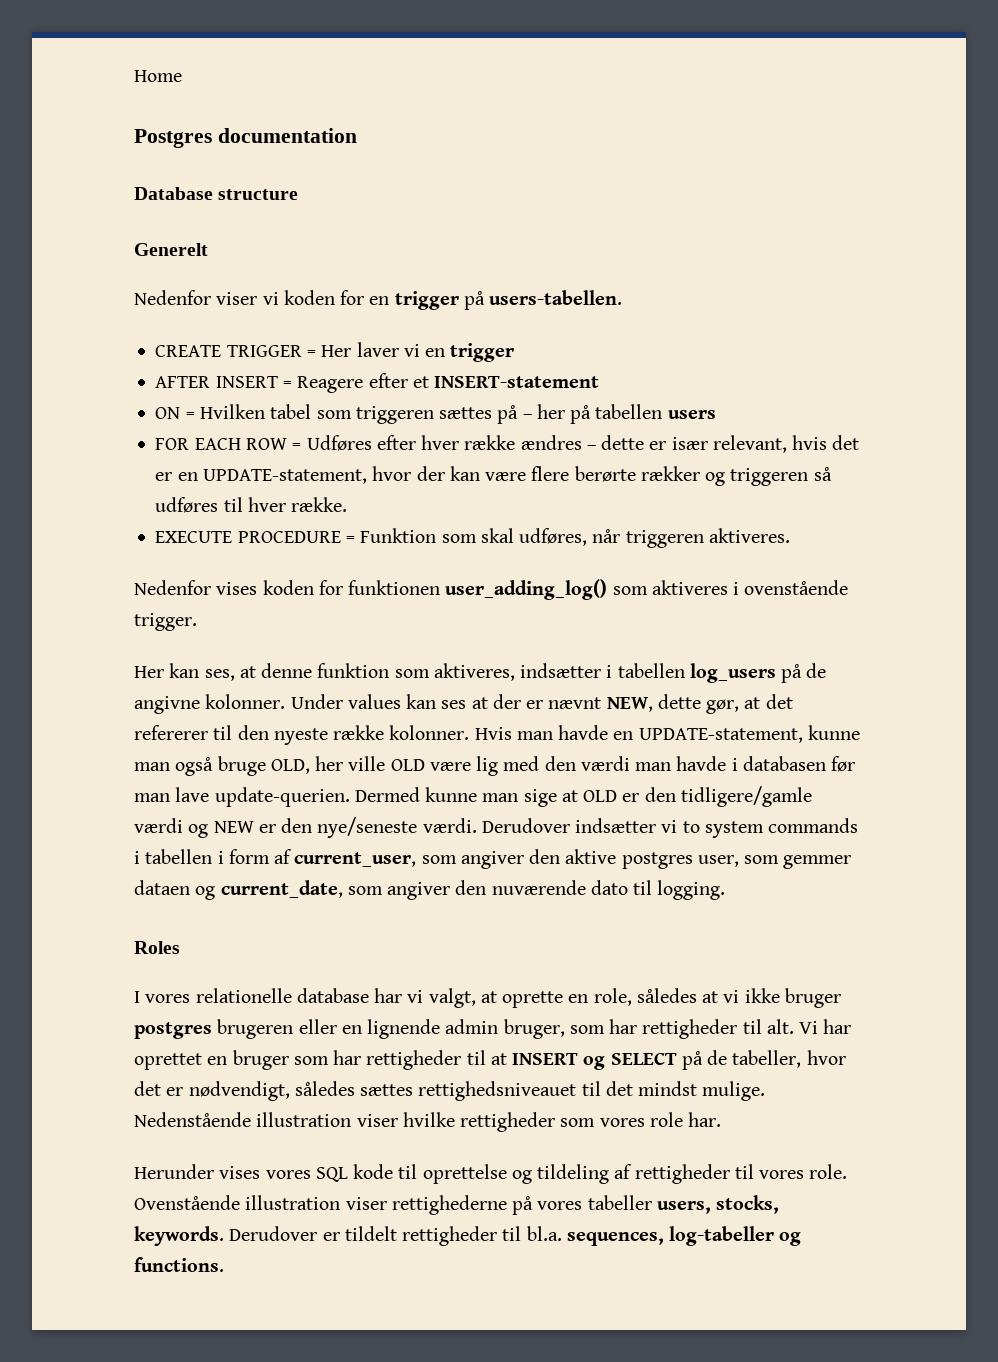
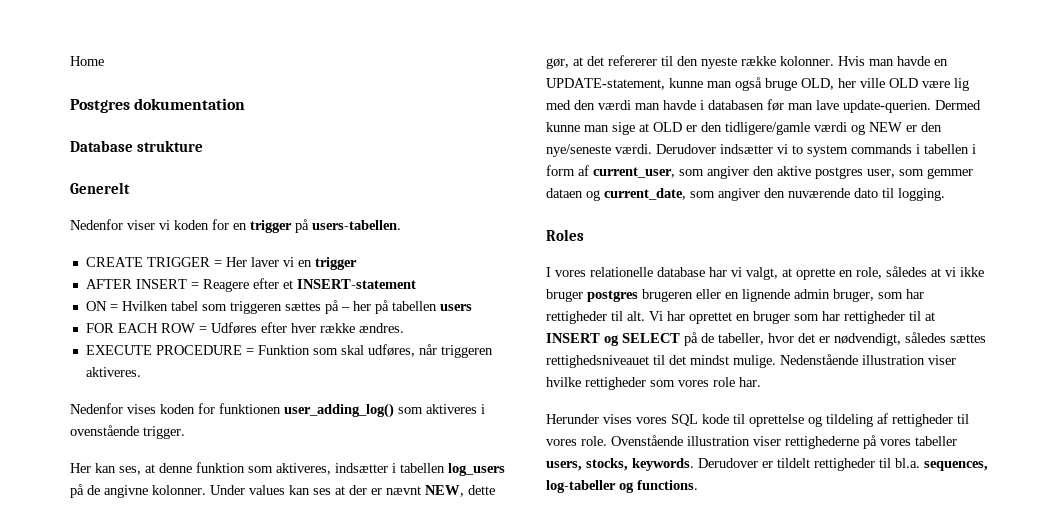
- Postgres documentation
+ Postgres dokumentation
- Database structure
+ Database strukture
- FOR EACH ROW = Udføres efter hver række ændres – dette er især relevant, hvis det er en UPDATE-statement, hvor der kan være flere berørte rækker og triggeren så udføres til hver række.
+ FOR EACH ROW = Udføres efter hver række ændres.

